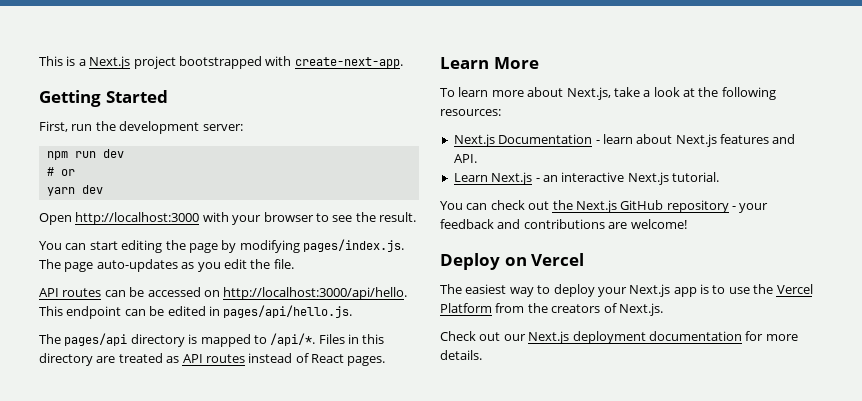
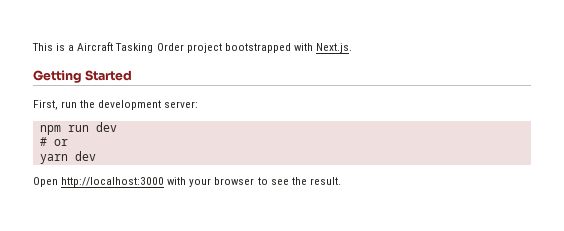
- This is a Next.js project bootstrapped with create-next-app.
+ This is a Aircraft Tasking Order project bootstrapped with Next.js.
- You can start editing the page by modifying pages/index.js. The page auto-updates as you edit the file.
- API routes can be accessed on http://localhost:3000/api/hello. This endpoint can be edited in pages/api/hello.js.
- The pages/api directory is mapped to /api/*. Files in this directory are treated as API routes instead of React pages.
- Learn More
- To learn more about Next.js, take a look at the following resources:
- Next.js Documentation - learn about Next.js features and API.
- Learn Next.js - an interactive Next.js tutorial.
- You can check out the Next.js GitHub repository - your feedback and contributions are welcome!
- Deploy on Vercel
- The easiest way to deploy your Next.js app is to use the Vercel Platform from the creators of Next.js.
- Check out our Next.js deployment documentation for more details.

